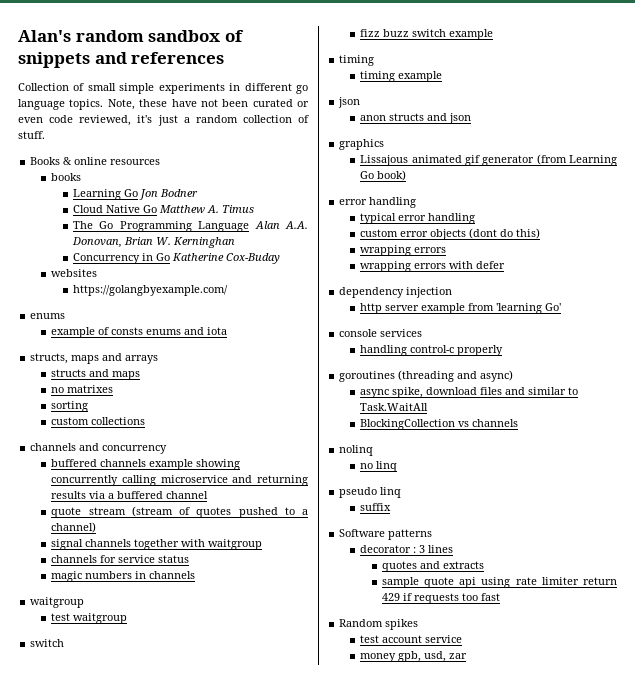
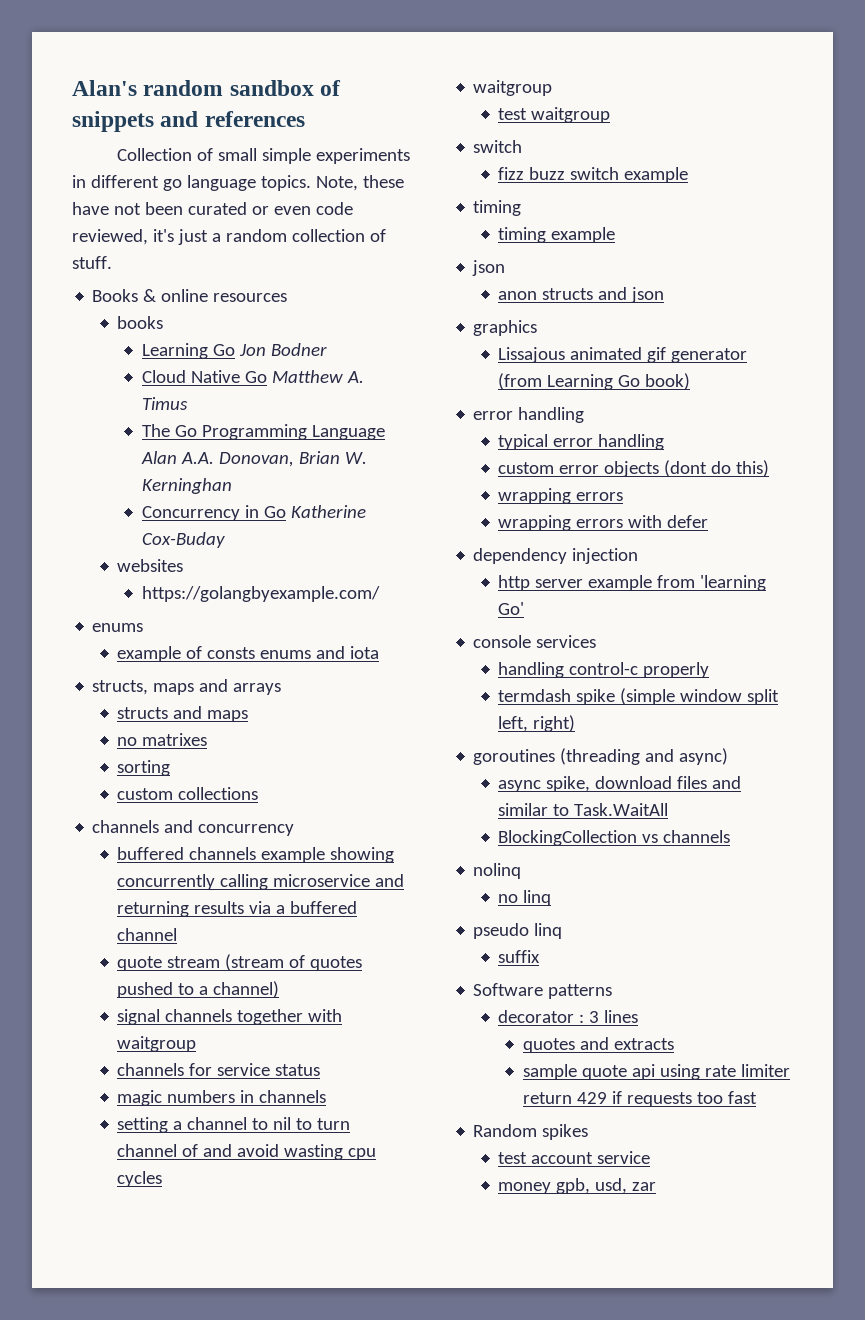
+ setting a channel to nil to turn channel of and avoid wasting cpu cycles
+ termdash spike (simple window split left, right)

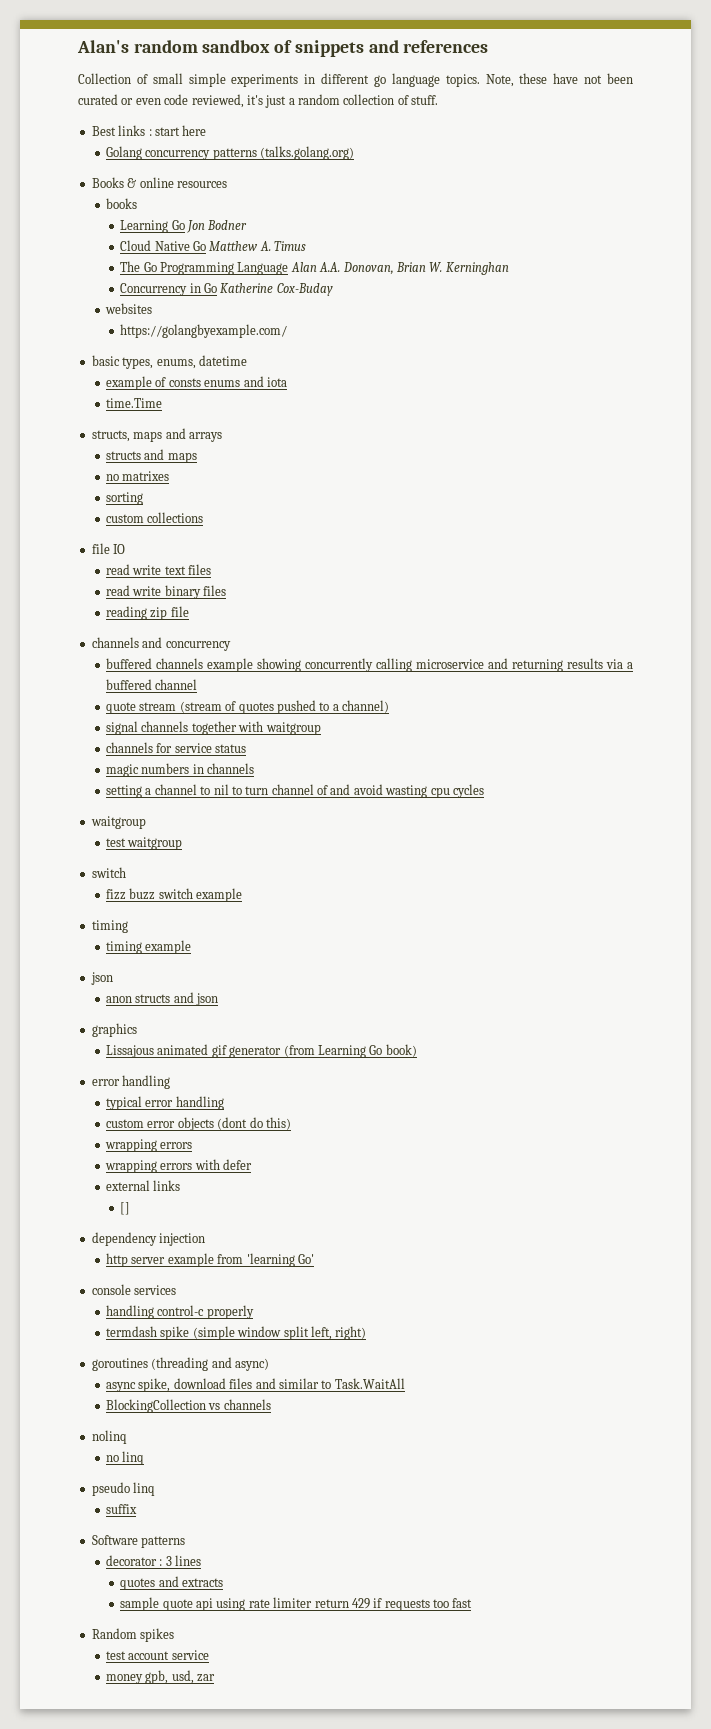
+ Best links : start here
+ Golang concurrency patterns (talks.golang.org)
  https://golangbyexample.com/
- enums
+ basic types, enums, datetime
+ time.Time
+ file IO
+ read write text files
+ read write binary files
+ reading zip file
+ external links
+ []

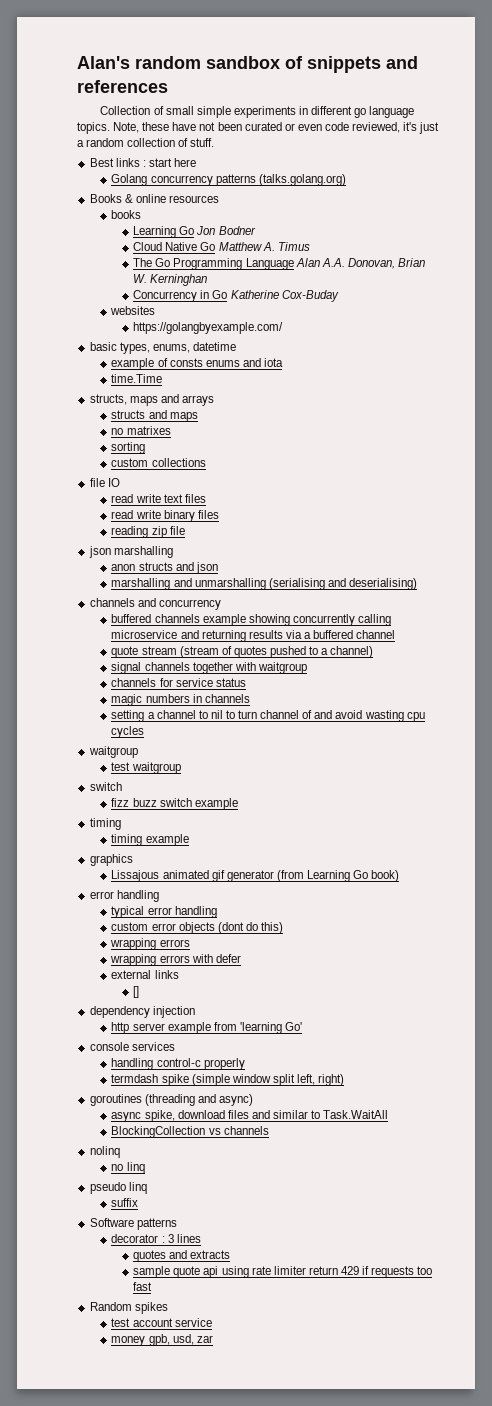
+ json marshalling
+ anon structs and json
+ marshalling and unmarshalling (serialising and deserialising)
  timing example
- json
- anon structs and json

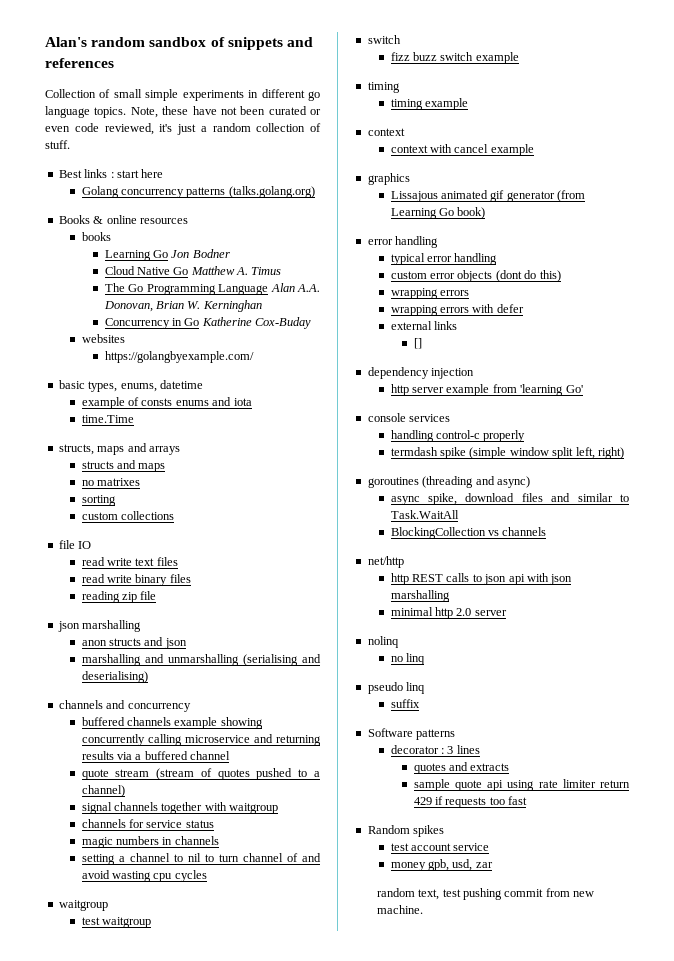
  timing example
+ context
+ context with cancel example
+ net/http
+ http REST calls to json api with json marshalling
+ minimal http 2.0 server
+ random text, test pushing commit from new machine.

